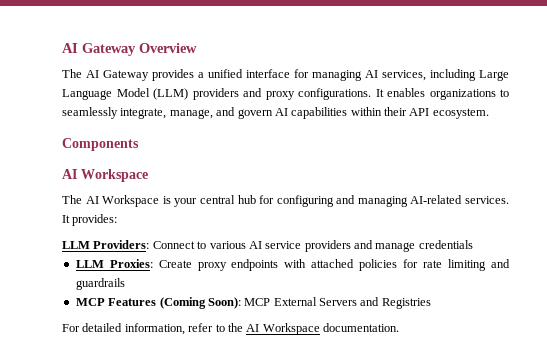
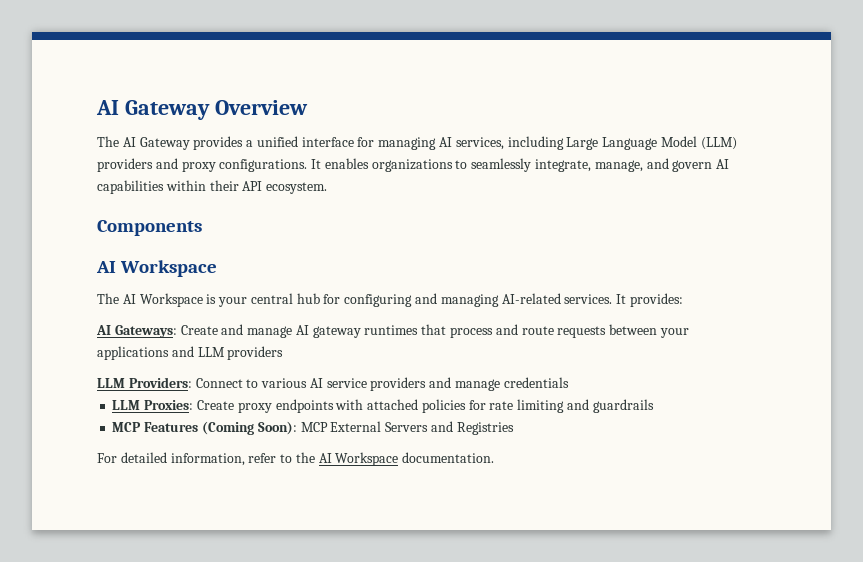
+ AI Gateways: Create and manage AI gateway runtimes that process and route requests between your applications and LLM providers

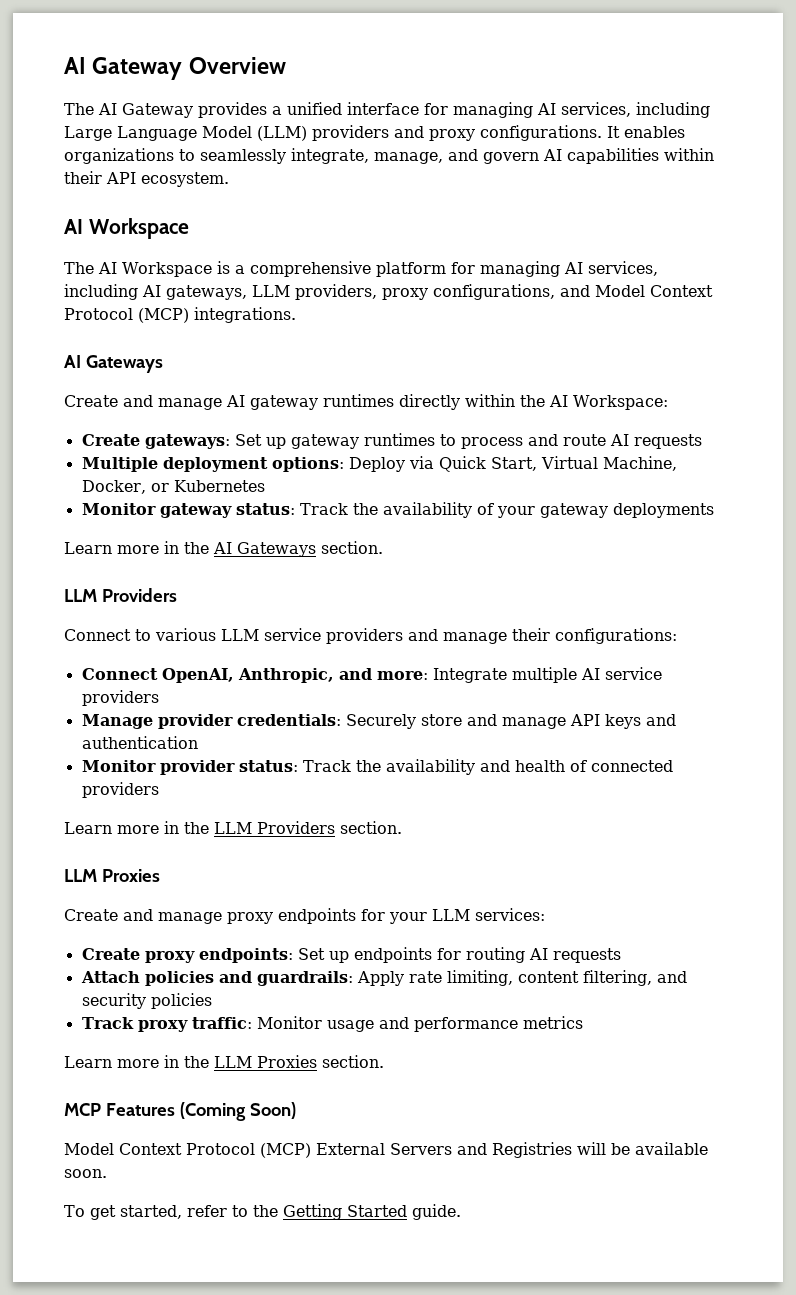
- Components
- The AI Workspace is your central hub for configuring and managing AI-related services. It provides:
- AI Gateways: Create and manage AI gateway runtimes that process and route requests between your applications and LLM providers
- LLM Providers: Connect to various AI service providers and manage credentials
- LLM Proxies: Create proxy endpoints with attached policies for rate limiting and guardrails
- MCP Features (Coming Soon): MCP External Servers and Registries
- For detailed information, refer to the AI Workspace documentation.
+ The AI Workspace is a comprehensive platform for managing AI services, including AI gateways, LLM providers, proxy configurations, and Model Context Protocol (MCP) integrations.
+ AI Gateways
+ Create and manage AI gateway runtimes directly within the AI Workspace:
+ Create gateways: Set up gateway runtimes to process and route AI requests
+ Multiple deployment options: Deploy via Quick Start, Virtual Machine, Docker, or Kubernetes
+ Monitor gateway status: Track the availability of your gateway deployments
+ Learn more in the AI Gateways section.
+ LLM Providers
+ Connect to various LLM service providers and manage their configurations:
+ Connect OpenAI, Anthropic, and more: Integrate multiple AI service providers
+ Manage provider credentials: Securely store and manage API keys and authentication
+ Monitor provider status: Track the availability and health of connected providers
+ Learn more in the LLM Providers section.
+ LLM Proxies
+ Create and manage proxy endpoints for your LLM services:
+ Create proxy endpoints: Set up endpoints for routing AI requests
+ Attach policies and guardrails: Apply rate limiting, content filtering, and security policies
+ Track proxy traffic: Monitor usage and performance metrics
+ Learn more in the LLM Proxies section.
+ MCP Features (Coming Soon)
+ Model Context Protocol (MCP) External Servers and Registries will be available soon.
+ To get started, refer to the Getting Started guide.

